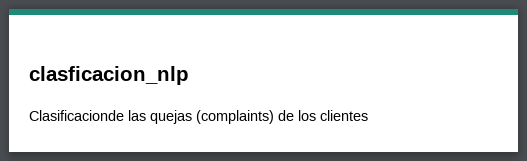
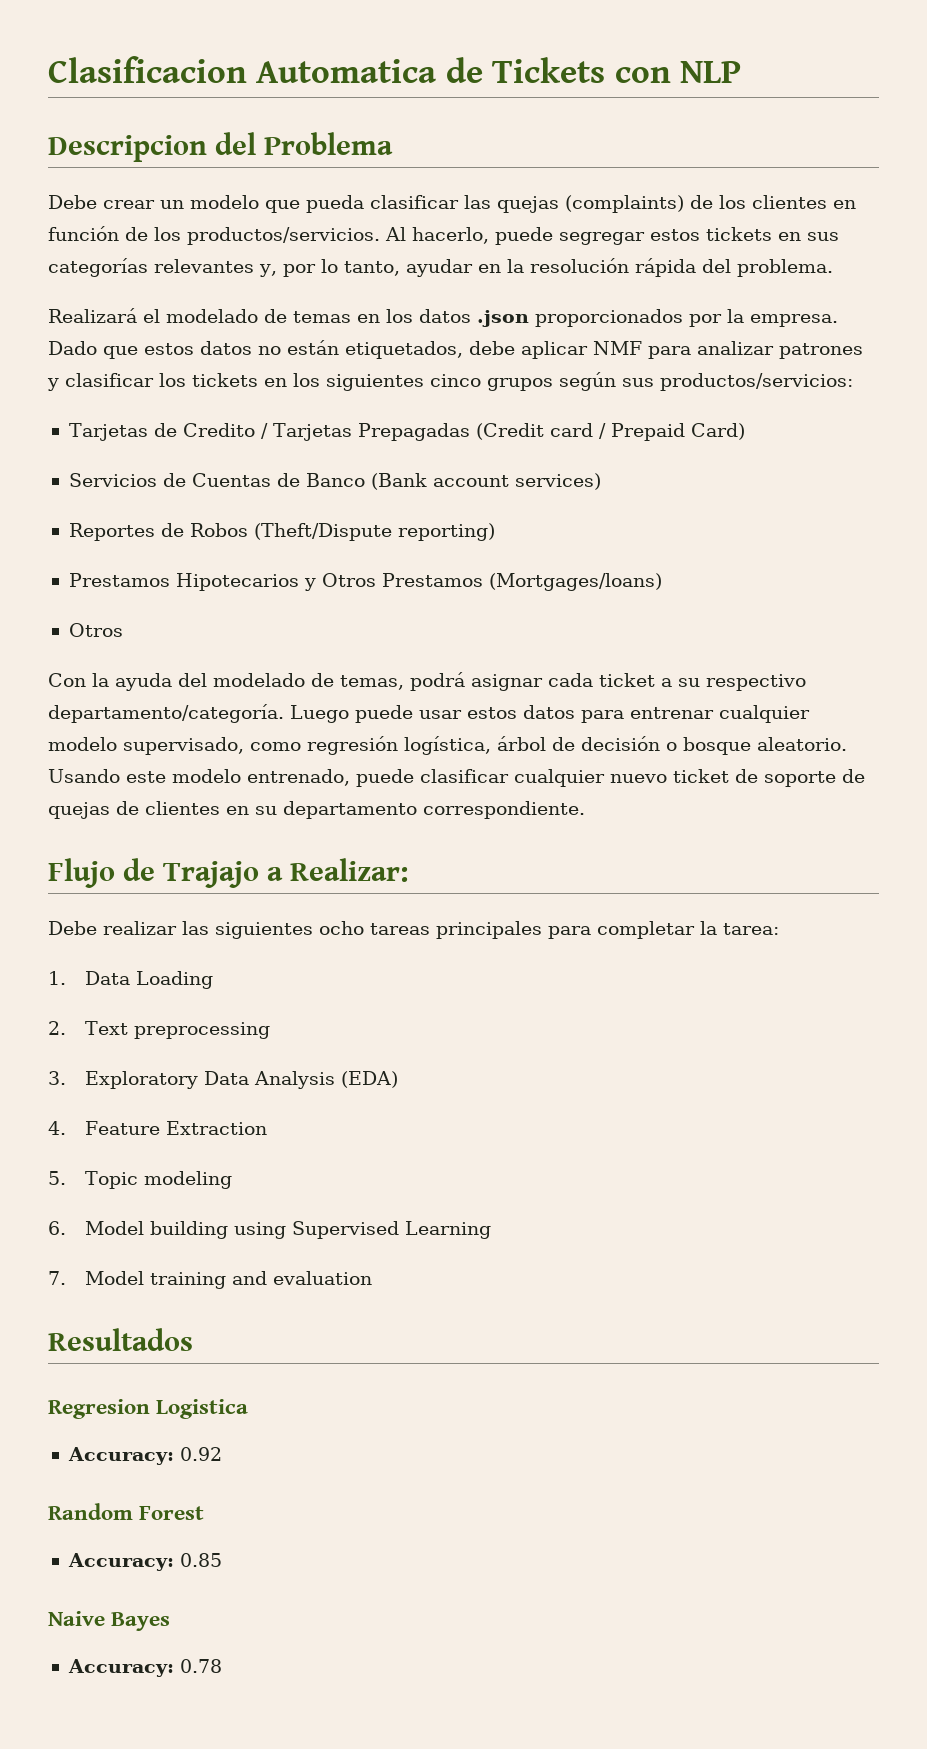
- clasficacion_nlp
- Clasificacionde las quejas (complaints) de los clientes
+ Clasificacion Automatica de Tickets con NLP
+ Descripcion del Problema
+ Debe crear un modelo que pueda clasificar las quejas (complaints) de los clientes en función de los productos/servicios. Al hacerlo, puede segregar estos tickets en sus categorías relevantes y, por lo tanto, ayudar en la resolución rápida del problema.
+ Realizará el modelado de temas en los datos .json proporcionados por la empresa. Dado que estos datos no están etiquetados, debe aplicar NMF para analizar patrones y clasificar los tickets en los siguientes cinco grupos según sus productos/servicios:
+ Tarjetas de Credito / Tarjetas Prepagadas (Credit card / Prepaid Card)
+ Servicios de Cuentas de Banco (Bank account services)
+ Reportes de Robos (Theft/Dispute reporting)
+ Prestamos Hipotecarios y Otros Prestamos (Mortgages/loans)
+ Otros
+ Con la ayuda del modelado de temas, podrá asignar cada ticket a su respectivo departamento/categoría. Luego puede usar estos datos para entrenar cualquier modelo supervisado, como regresión logística, árbol de decisión o bosque aleatorio. Usando este modelo entrenado, puede clasificar cualquier nuevo ticket de soporte de quejas de clientes en su departamento correspondiente.
+ Flujo de Trajajo a Realizar:
+ Debe realizar las siguientes ocho tareas principales para completar la tarea:
+ 1. Data Loading
+ 2. Text preprocessing
+ 3. Exploratory Data Analysis (EDA)
+ 4. Feature Extraction
+ 5. Topic modeling
+ 6. Model building using Supervised Learning
+ 7. Model training and evaluation
+ Resultados
+ Regresion Logistica
+ Accuracy: 0.92
+ Random Forest
+ Accuracy: 0.85
+ Naive Bayes
+ Accuracy: 0.78

